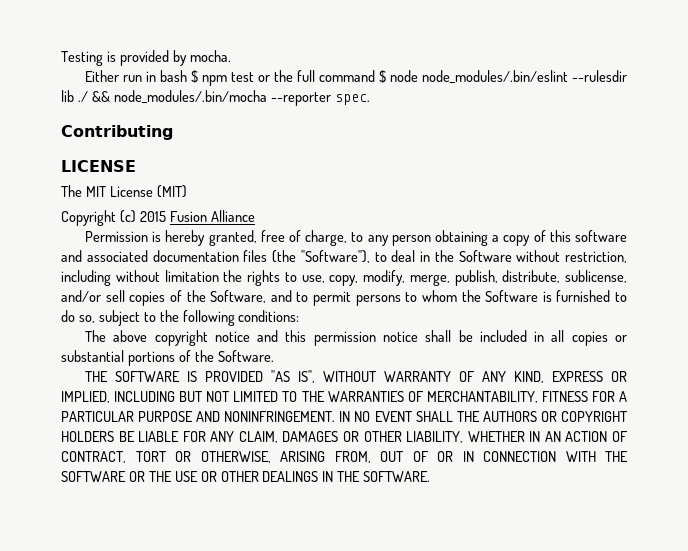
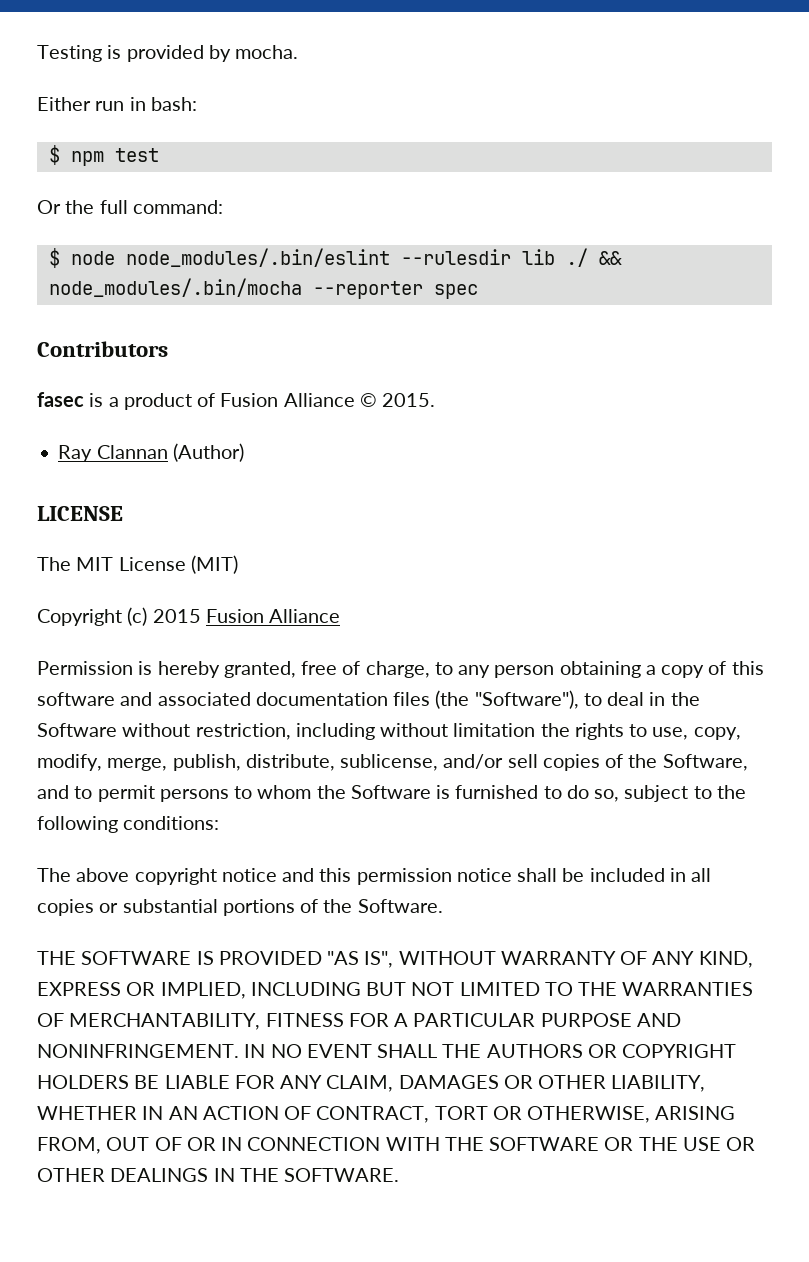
- Either run in bash $ npm test or the full command $ node node_modules/.bin/eslint --rulesdir lib ./ && node_modules/.bin/mocha --reporter spec.
- Contributing
+ Either run in bash:
+ $ npm test
+ Or the full command:
+ $ node node_modules/.bin/eslint --rulesdir lib ./ && node_modules/.bin/mocha --reporter spec
+ Contributors
+ fasec is a product of Fusion Alliance © 2015.
+ Ray Clannan (Author)

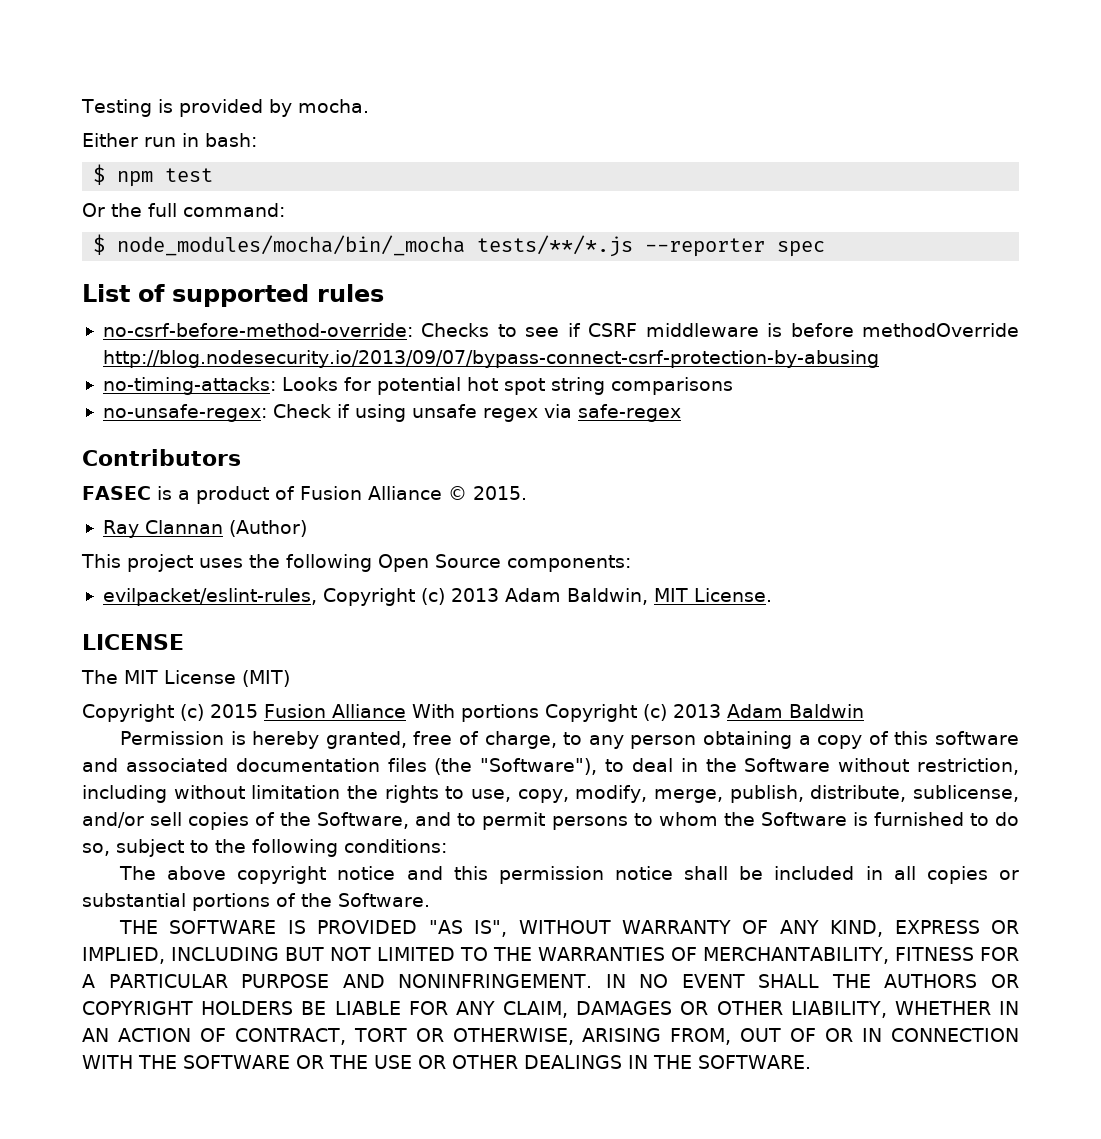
- $ node node_modules/.bin/eslint --rulesdir lib ./ && node_modules/.bin/mocha --reporter spec
+ $ node_modules/mocha/bin/_mocha tests/**/*.js --reporter spec
+ List of supported rules
+ no-csrf-before-method-override: Checks to see if CSRF middleware is before methodOverride http://blog.nodesecurity.io/2013/09/07/bypass-connect-csrf-protection-by-abusing
+ no-timing-attacks: Looks for potential hot spot string comparisons
+ no-unsafe-regex: Check if using unsafe regex via safe-regex
- fasec is a product of Fusion Alliance © 2015.
+ FASEC is a product of Fusion Alliance © 2015.
+ This project uses the following Open Source components:
+ evilpacket/eslint-rules, Copyright (c) 2013 Adam Baldwin, MIT License.
- Copyright (c) 2015 Fusion Alliance
+ Copyright (c) 2015 Fusion Alliance With portions Copyright (c) 2013 Adam Baldwin

